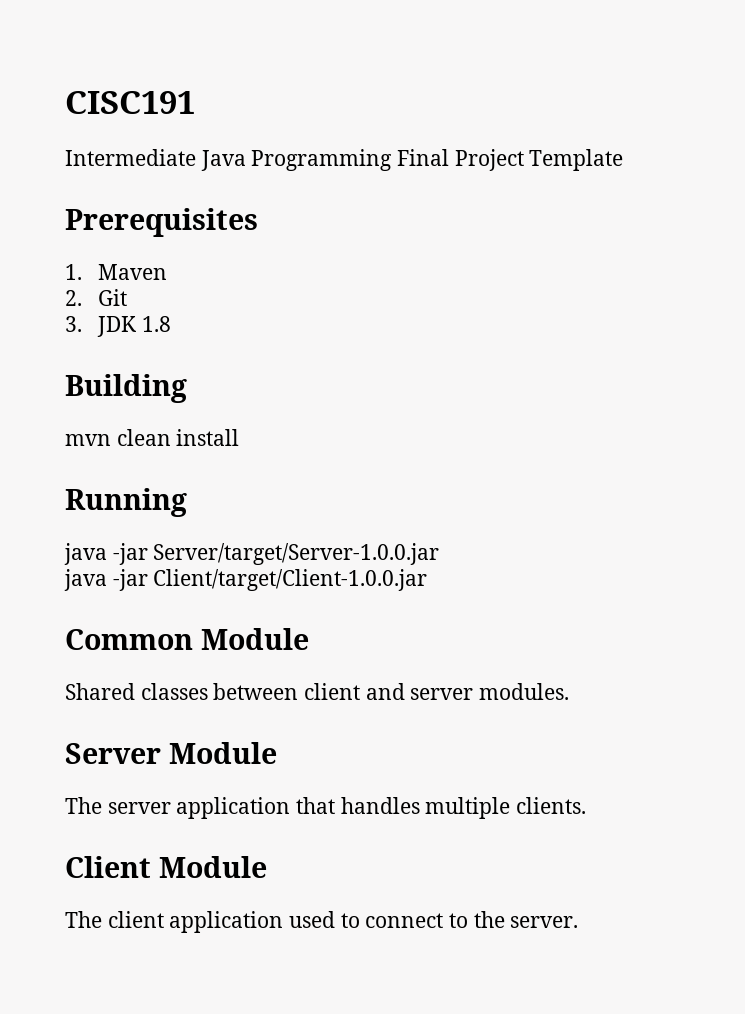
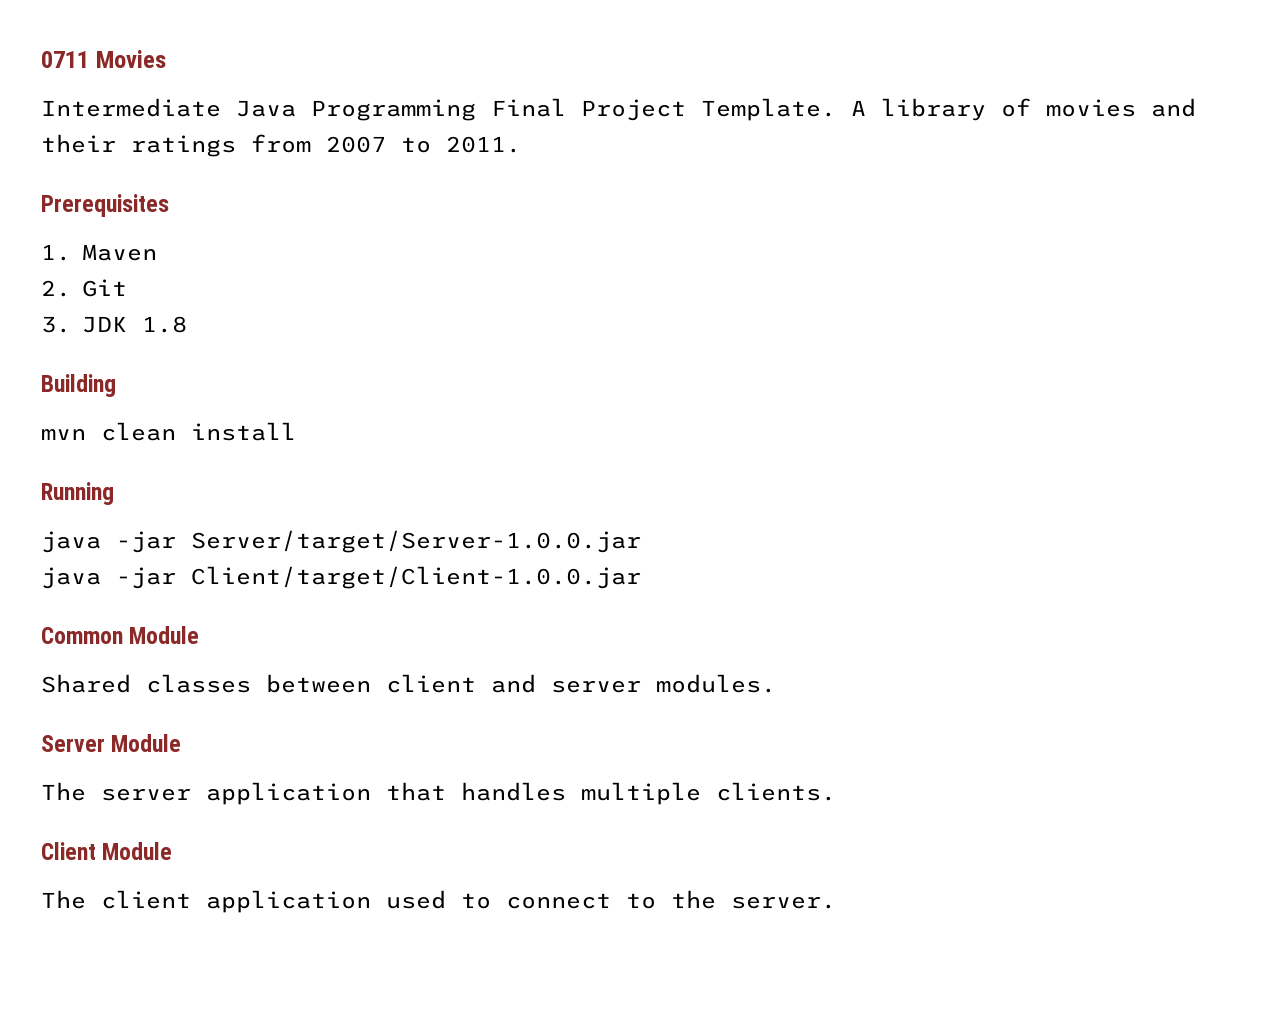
- CISC191
+ 0711 Movies
- Intermediate Java Programming Final Project Template
+ Intermediate Java Programming Final Project Template. A library of movies and their ratings from 2007 to 2011.

